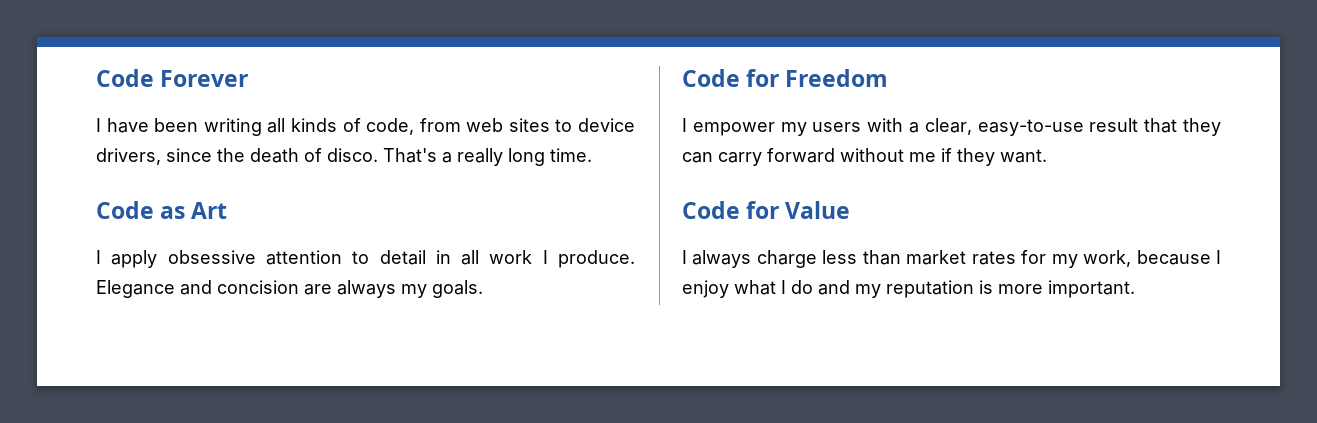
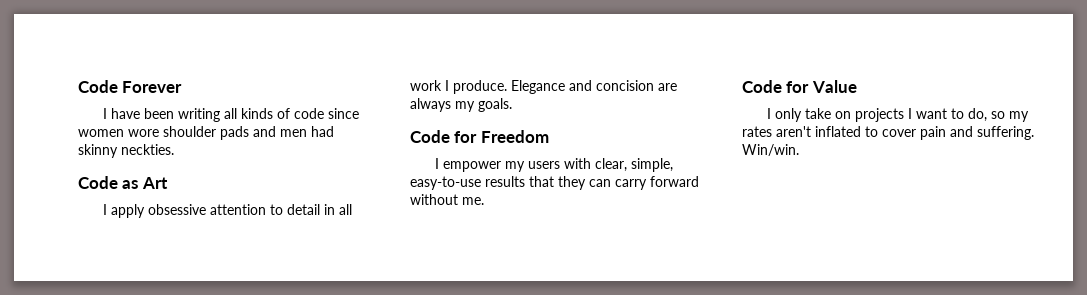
- I have been writing all kinds of code, from web sites to device drivers, since the death of disco. That's a really long time.
+ I have been writing all kinds of code since women wore shoulder pads and men had skinny neckties.
- I empower my users with a clear, easy-to-use result that they can carry forward without me if they want.
+ I empower my users with clear, simple, easy-to-use results that they can carry forward without me.
- I always charge less than market rates for my work, because I enjoy what I do and my reputation is more important.
+ I only take on projects I want to do, so my rates aren't inflated to cover pain and suffering. Win/win.

